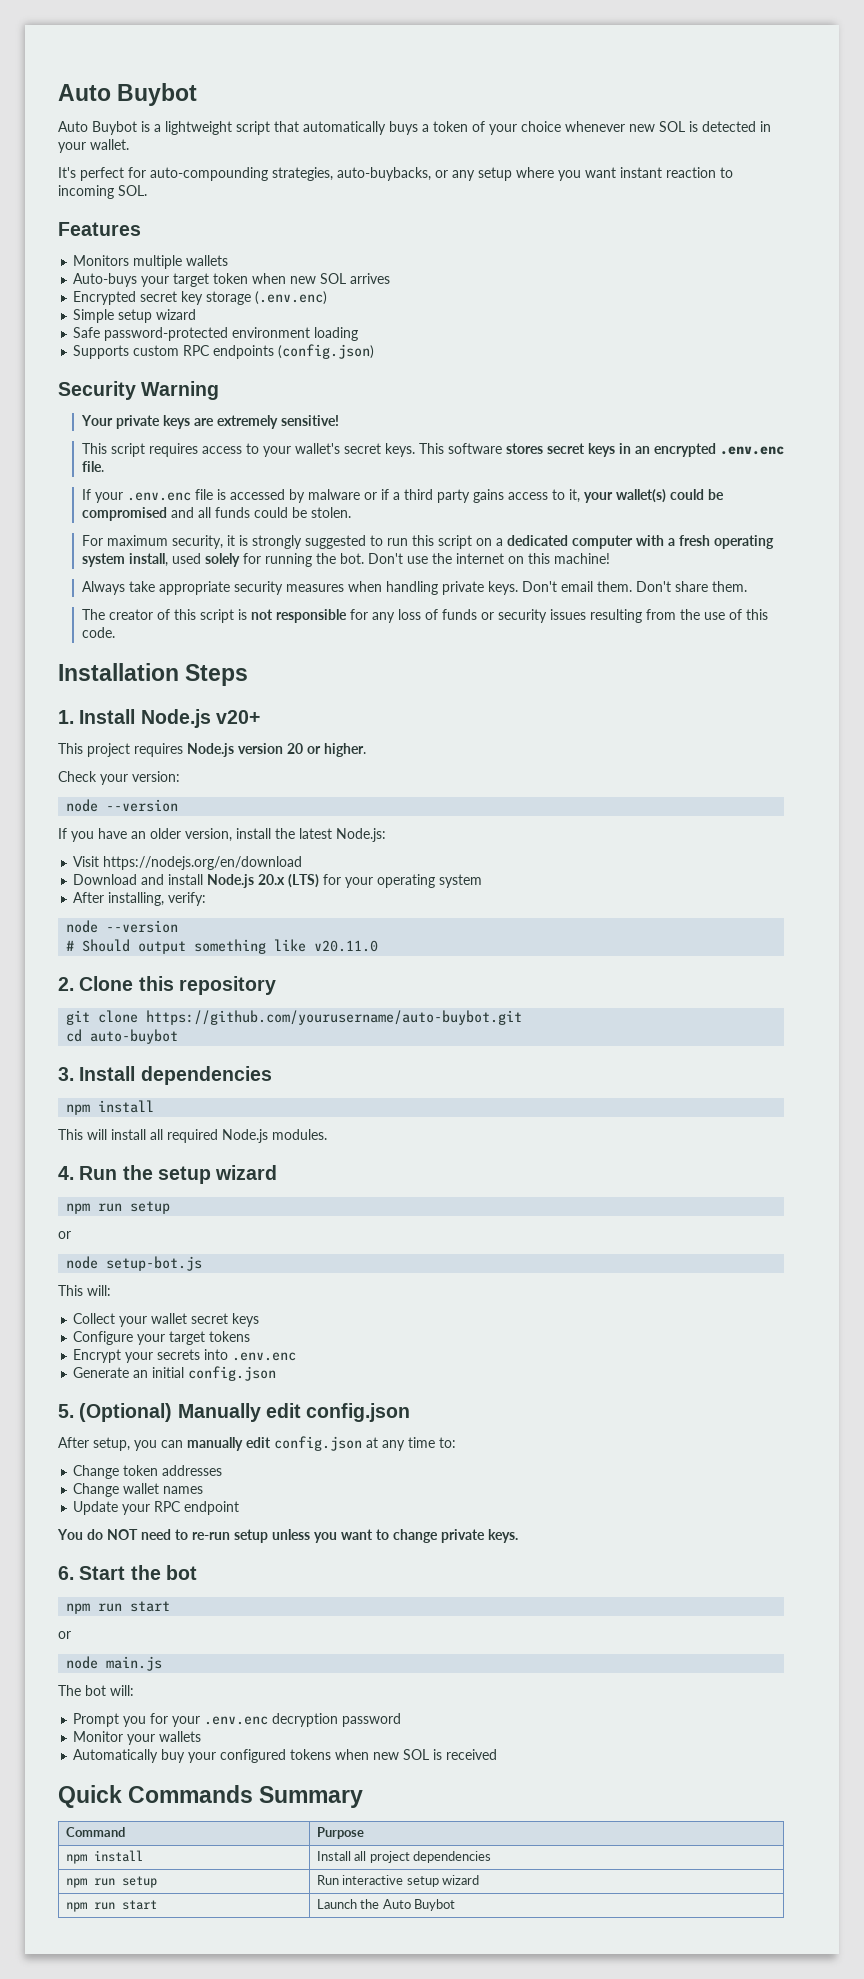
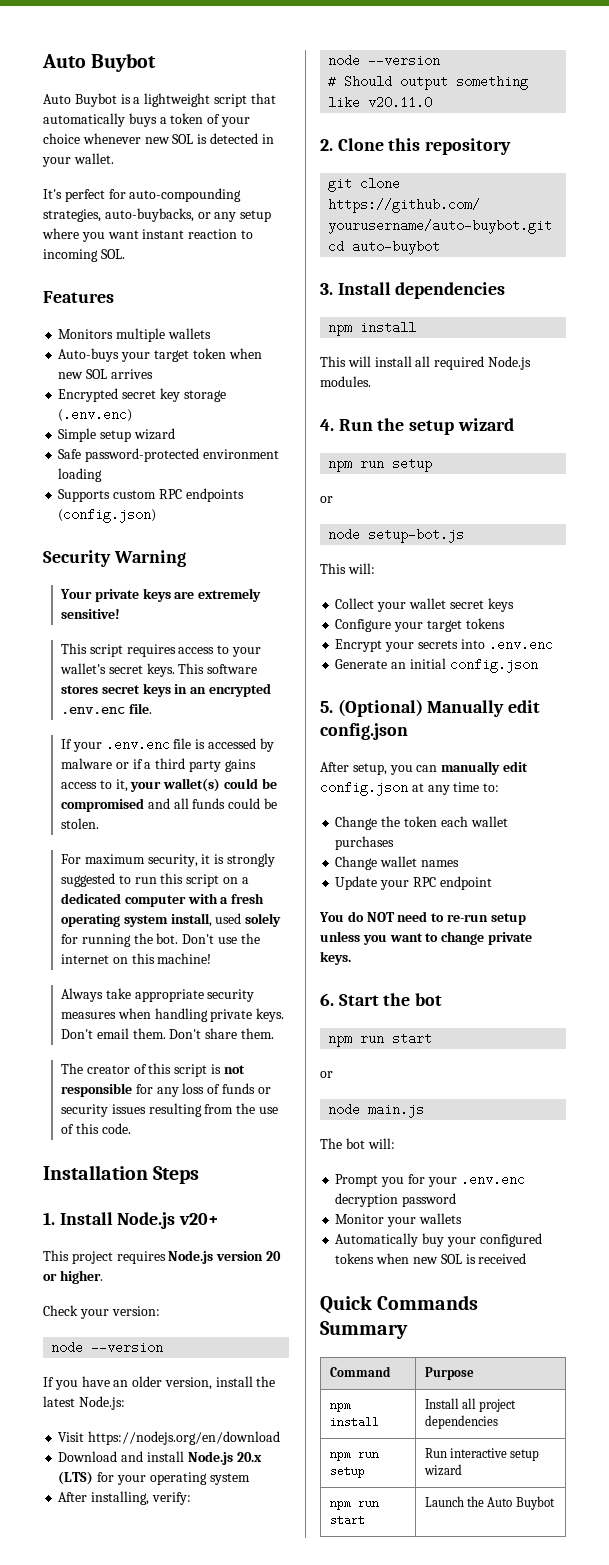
- Change token addresses
+ Change the token each wallet purchases

